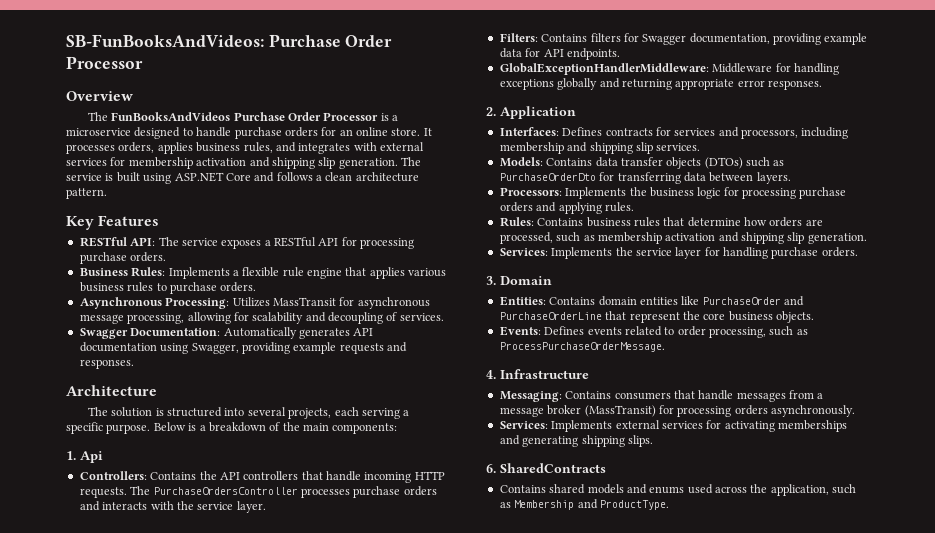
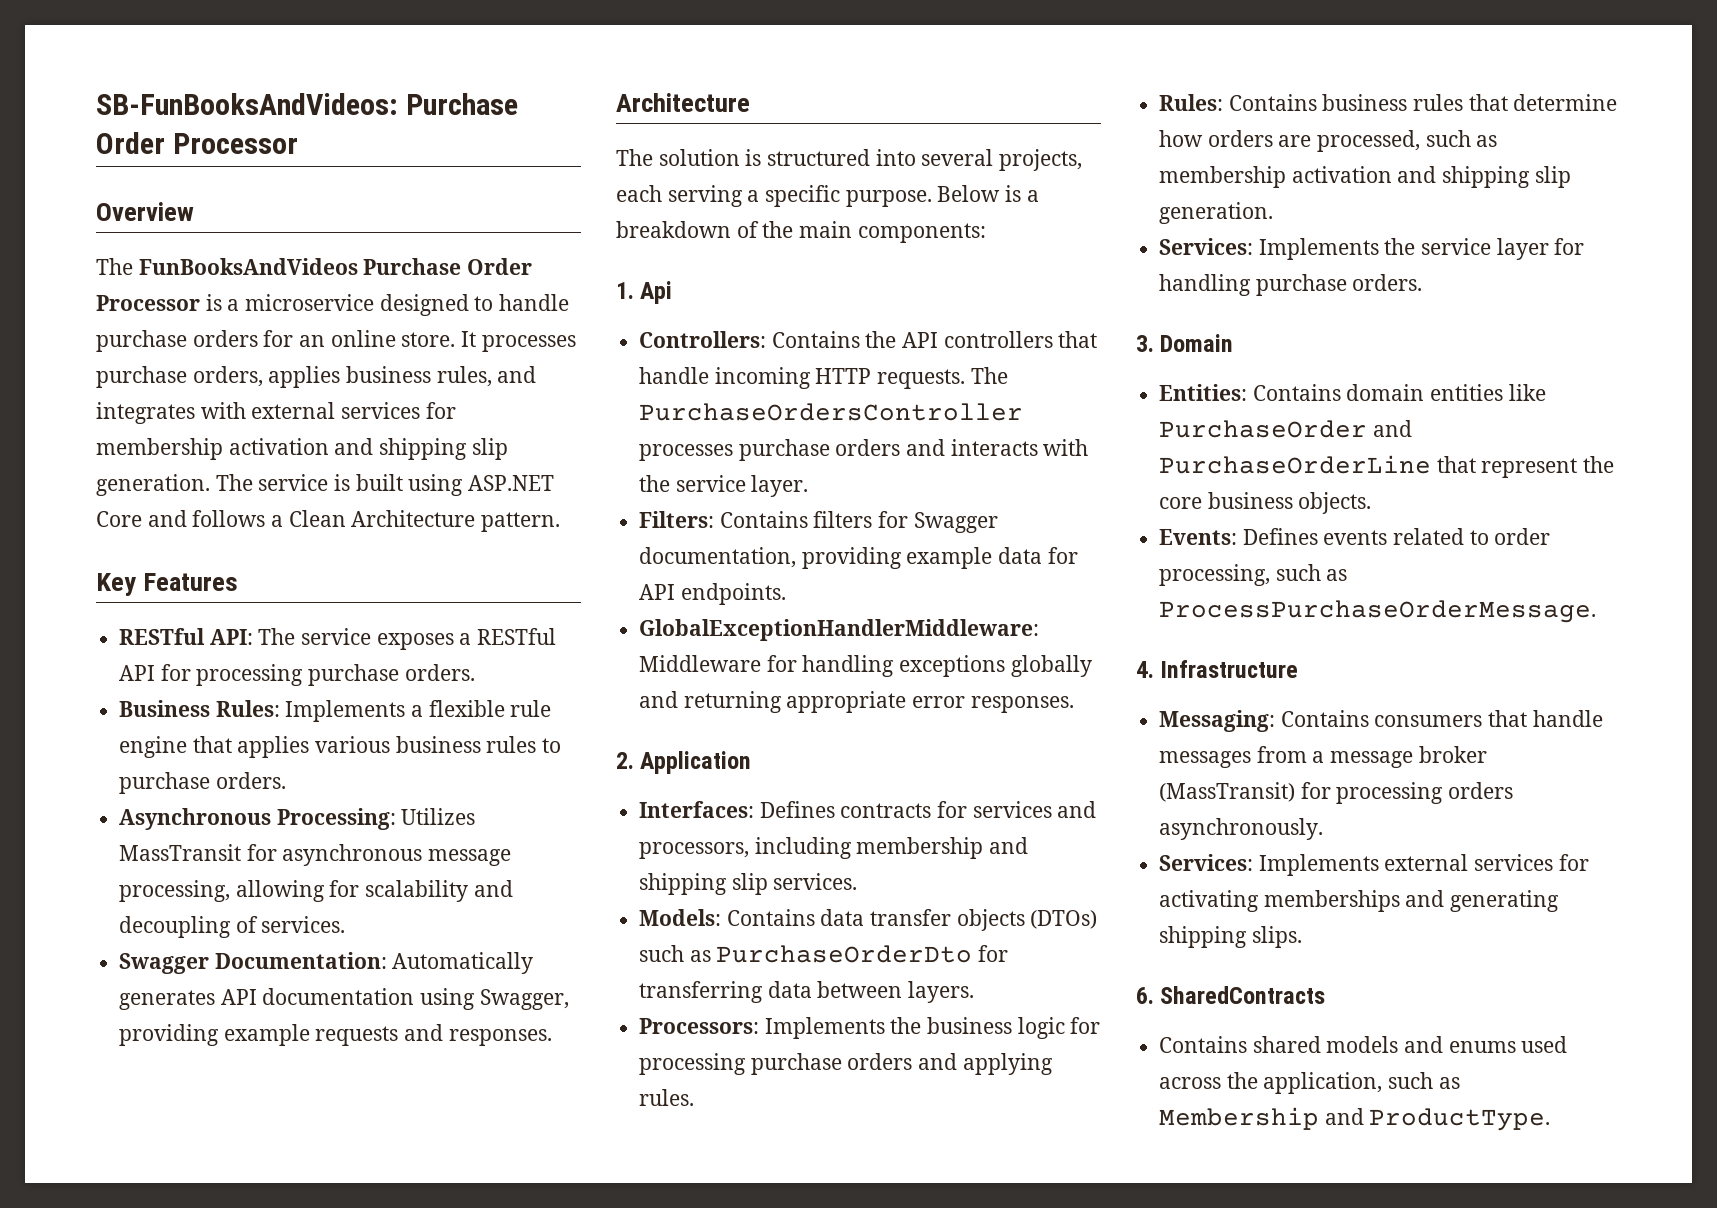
- It processes orders, applies business rules, and integrates with external services for membership activation and shipping slip generation.
+ It processes purchase orders, applies business rules, and integrates with external services for membership activation and shipping slip generation.
- The service is built using ASP.NET Core and follows a clean architecture pattern.
+ The service is built using ASP.NET Core and follows a Clean Architecture pattern.

